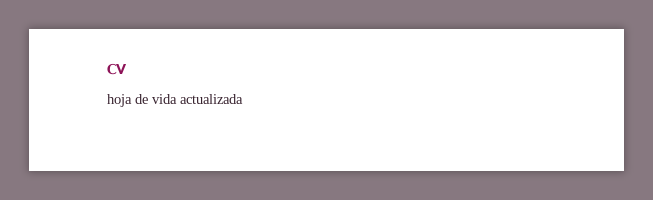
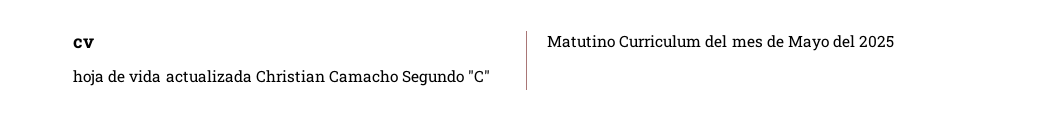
- hoja de vida actualizada
+ hoja de vida actualizada Christian Camacho Segundo "C" Matutino Curriculum del mes de Mayo del 2025

